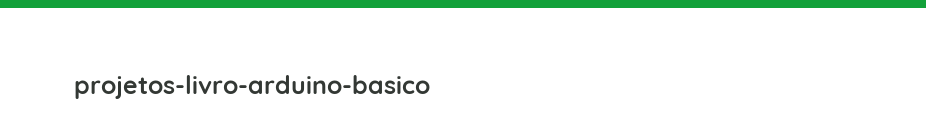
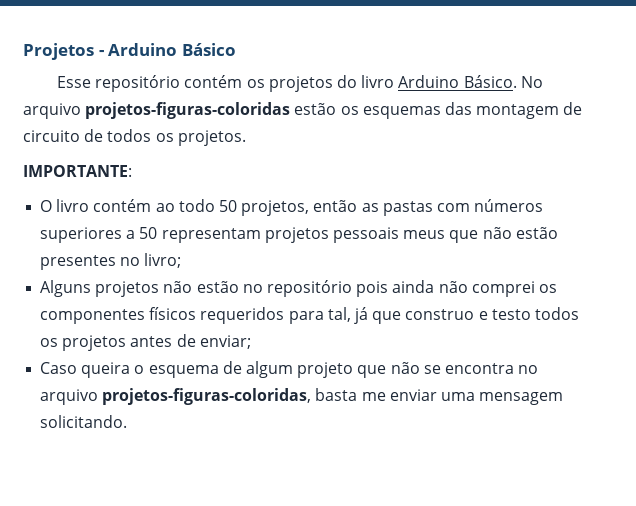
- projetos-livro-arduino-basico
+ Projetos - Arduino Básico
+ Esse repositório contém os projetos do livro Arduino Básico. No arquivo projetos-figuras-coloridas estão os esquemas das montagem de circuito de todos os projetos.
+ IMPORTANTE:
+ O livro contém ao todo 50 projetos, então as pastas com números superiores a 50 representam projetos pessoais meus que não estão presentes no livro;
+ Alguns projetos não estão no repositório pois ainda não comprei os componentes físicos requeridos para tal, já que construo e testo todos os projetos antes de enviar;
+ Caso queira o esquema de algum projeto que não se encontra no arquivo projetos-figuras-coloridas, basta me enviar uma mensagem solicitando.

